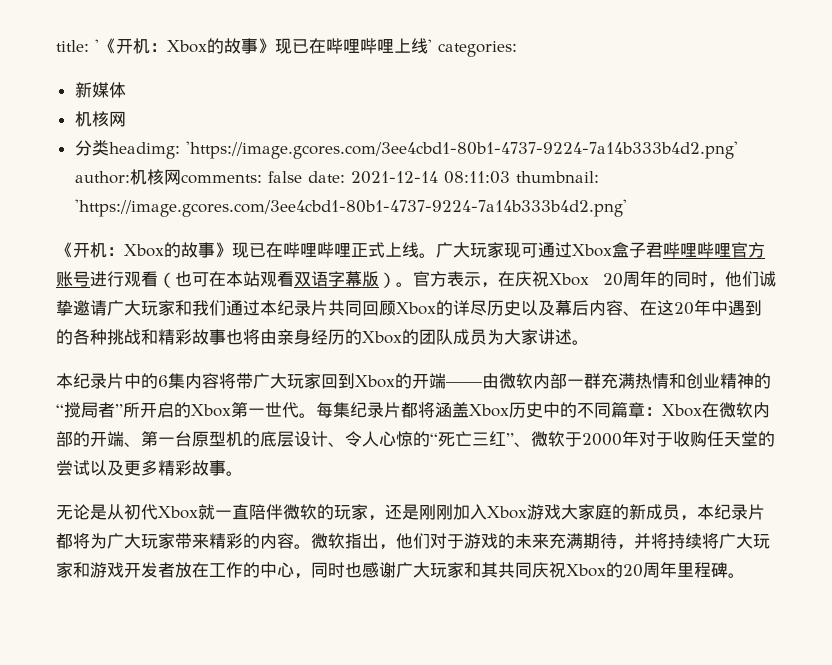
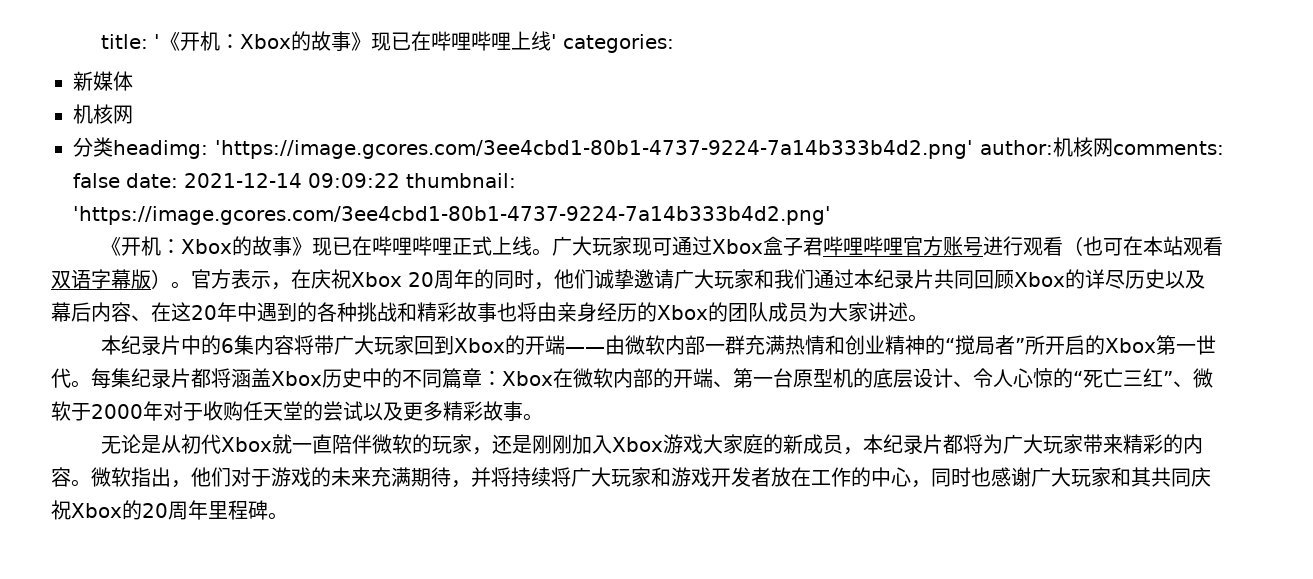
- 分类headimg: 'https://image.gcores.com/3ee4cbd1-80b1-4737-9224-7a14b333b4d2.png' author:机核网comments: false date: 2021-12-14 08:11:03 thumbnail: 'https://image.gcores.com/3ee4cbd1-80b1-4737-9224-7a14b333b4d2.png'
+ 分类headimg: 'https://image.gcores.com/3ee4cbd1-80b1-4737-9224-7a14b333b4d2.png' author:机核网comments: false date: 2021-12-14 09:09:22 thumbnail: 'https://image.gcores.com/3ee4cbd1-80b1-4737-9224-7a14b333b4d2.png'

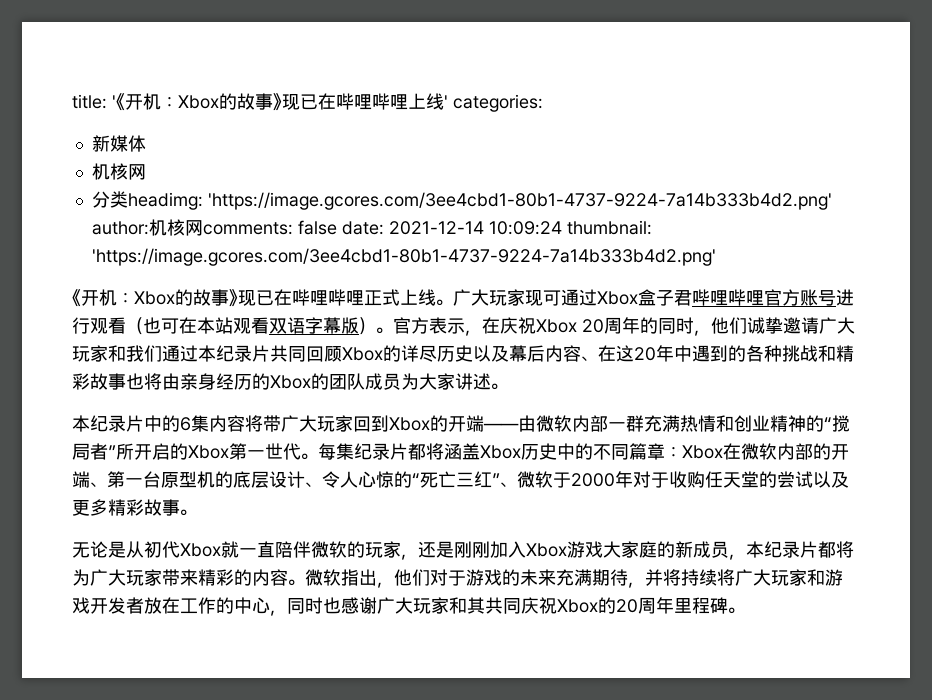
- 分类headimg: 'https://image.gcores.com/3ee4cbd1-80b1-4737-9224-7a14b333b4d2.png' author:机核网comments: false date: 2021-12-14 09:09:22 thumbnail: 'https://image.gcores.com/3ee4cbd1-80b1-4737-9224-7a14b333b4d2.png'
+ 分类headimg: 'https://image.gcores.com/3ee4cbd1-80b1-4737-9224-7a14b333b4d2.png' author:机核网comments: false date: 2021-12-14 10:09:24 thumbnail: 'https://image.gcores.com/3ee4cbd1-80b1-4737-9224-7a14b333b4d2.png'

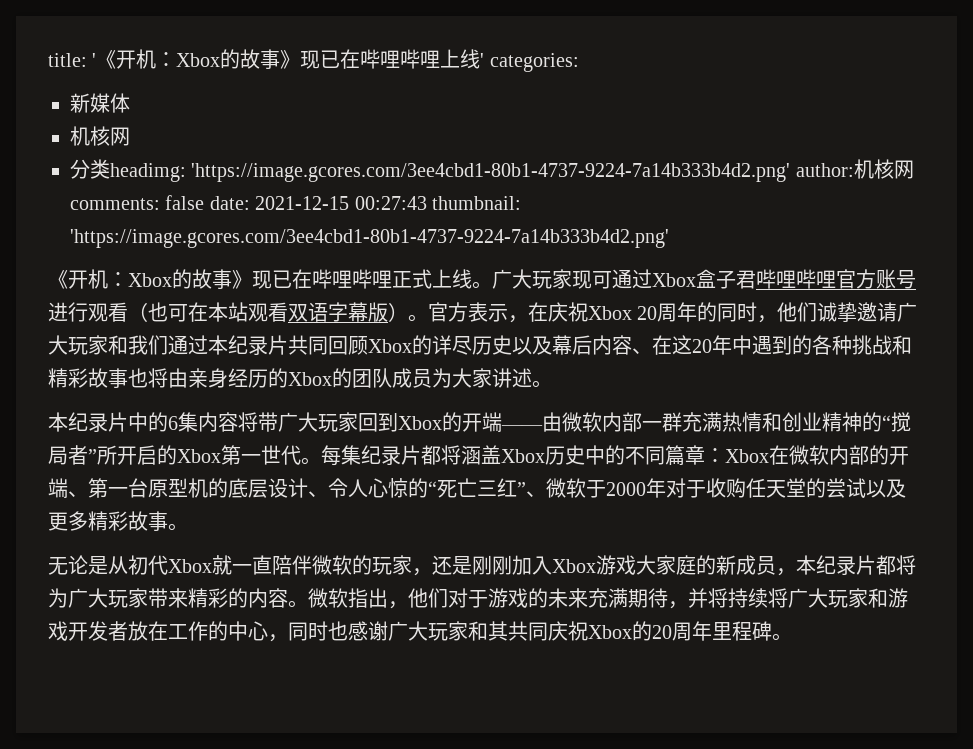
- 分类headimg: 'https://image.gcores.com/3ee4cbd1-80b1-4737-9224-7a14b333b4d2.png' author:机核网comments: false date: 2021-12-14 10:09:24 thumbnail: 'https://image.gcores.com/3ee4cbd1-80b1-4737-9224-7a14b333b4d2.png'
+ 分类headimg: 'https://image.gcores.com/3ee4cbd1-80b1-4737-9224-7a14b333b4d2.png' author:机核网comments: false date: 2021-12-15 00:27:43 thumbnail: 'https://image.gcores.com/3ee4cbd1-80b1-4737-9224-7a14b333b4d2.png'

